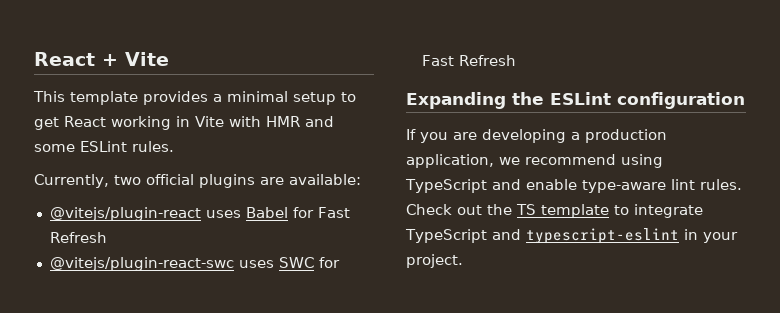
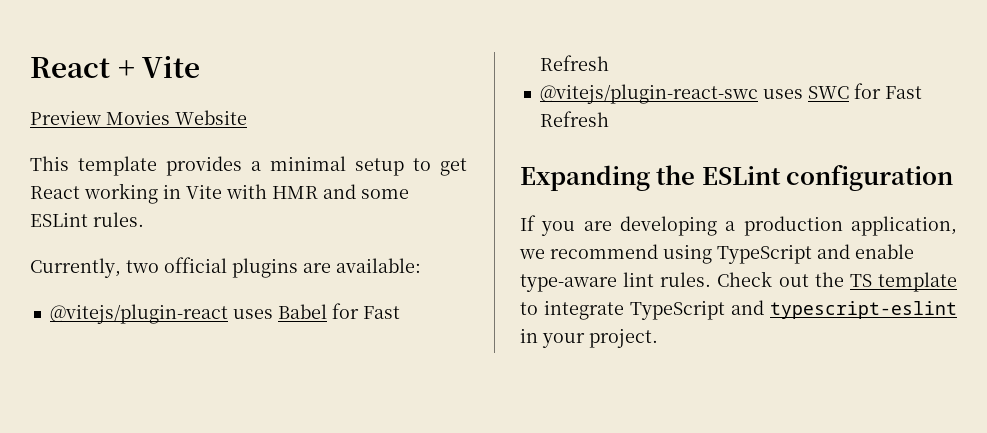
+ Preview Movies Website

